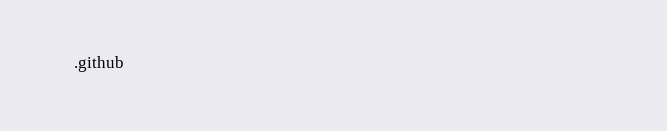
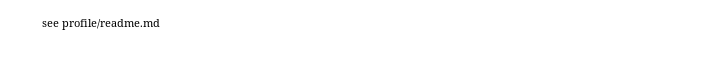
- .github
+ see profile/readme.md

